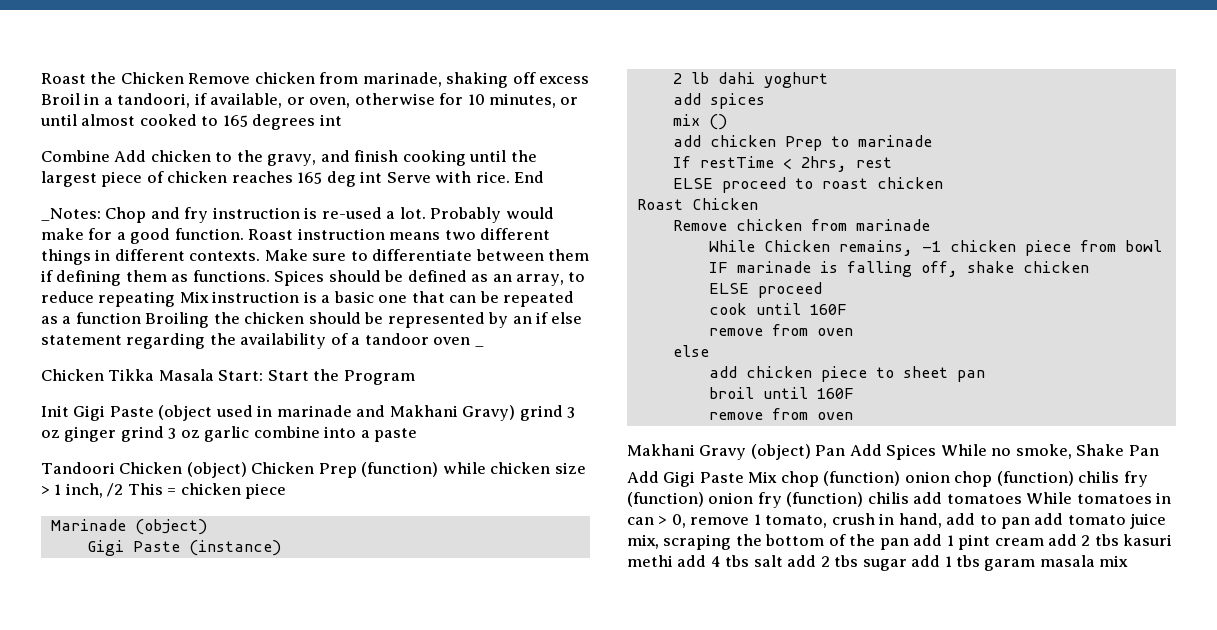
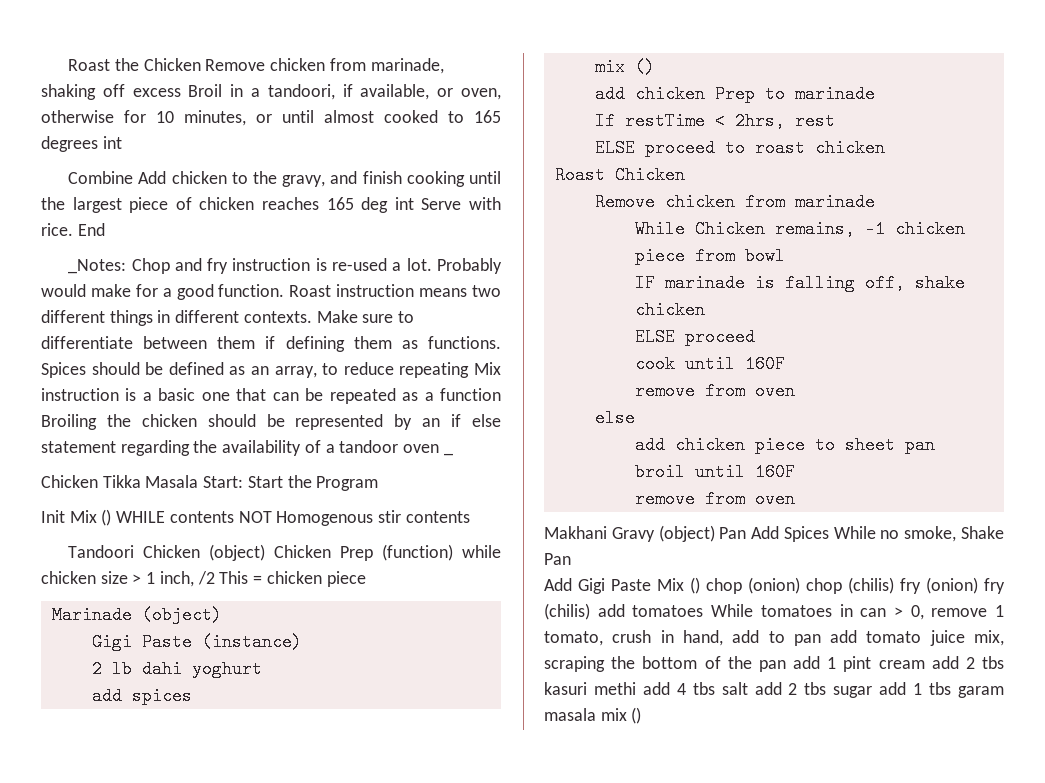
- Init Gigi Paste (object used in marinade and Makhani Gravy) grind 3 oz ginger grind 3 oz garlic combine into a paste
+ Init Mix () WHILE contents NOT Homogenous stir contents
- Add Gigi Paste Mix chop (function) onion chop (function) chilis fry (function) onion fry (function) chilis add tomatoes While tomatoes in can > 0, remove 1 tomato, crush in hand, add to pan add tomato juice mix, scraping the bottom of the pan add 1 pint cream add 2 tbs kasuri methi add 4 tbs salt add 2 tbs sugar add 1 tbs garam masala mix
+ Add Gigi Paste Mix () chop (onion) chop (chilis) fry (onion) fry (chilis) add tomatoes While tomatoes in can > 0, remove 1 tomato, crush in hand, add to pan add tomato juice mix, scraping the bottom of the pan add 1 pint cream add 2 tbs kasuri methi add 4 tbs salt add 2 tbs sugar add 1 tbs garam masala mix ()

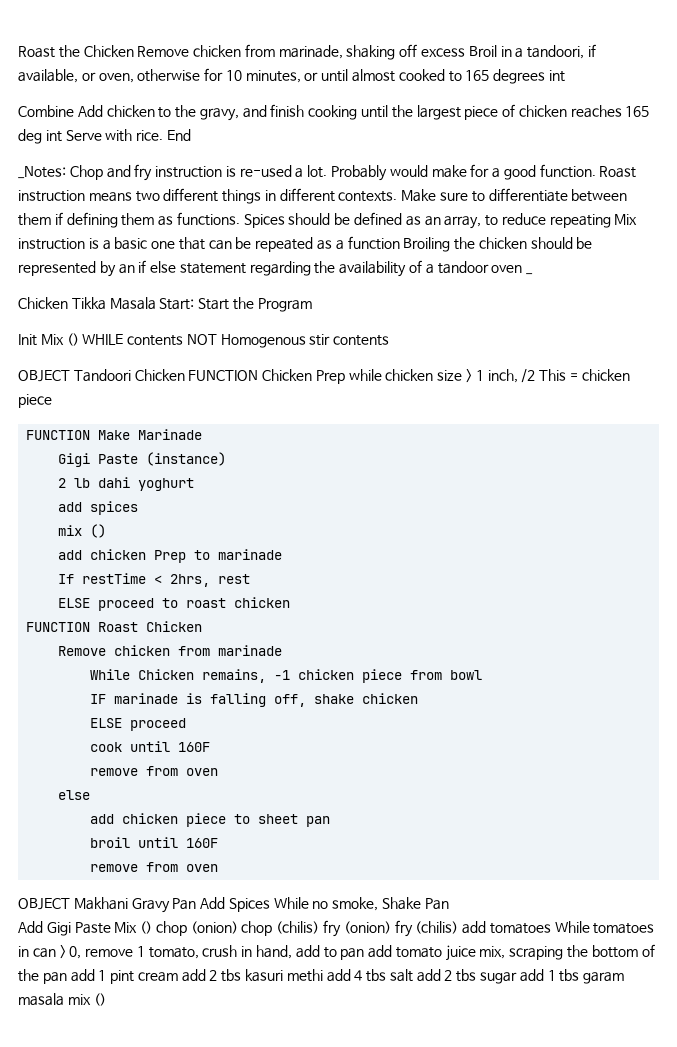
- Tandoori Chicken (object) Chicken Prep (function) while chicken size > 1 inch, /2 This = chicken piece
+ OBJECT Tandoori Chicken FUNCTION Chicken Prep while chicken size > 1 inch, /2 This = chicken piece
- Marinade (object)
+ FUNCTION Make Marinade
- Roast Chicken
+ FUNCTION Roast Chicken
- Makhani Gravy (object) Pan Add Spices While no smoke, Shake Pan
+ OBJECT Makhani Gravy Pan Add Spices While no smoke, Shake Pan

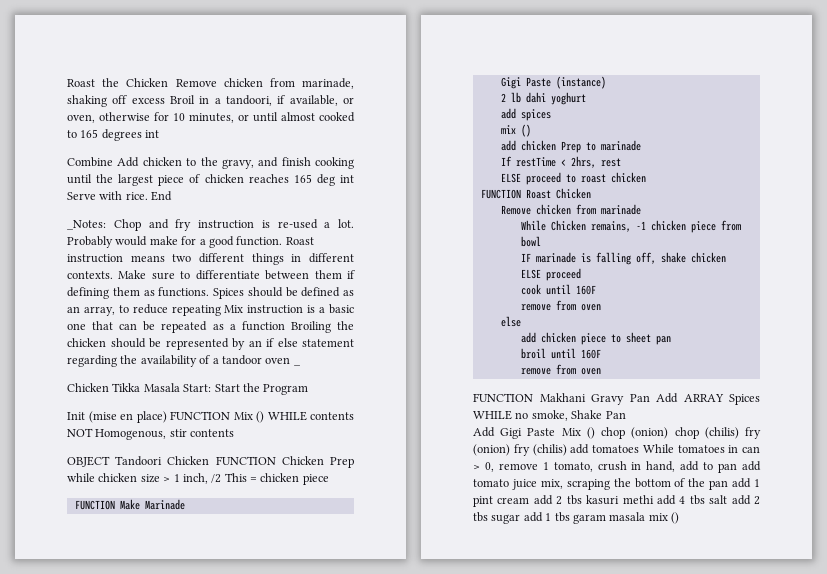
- Init Mix () WHILE contents NOT Homogenous stir contents
+ Init (mise en place) FUNCTION Mix () WHILE contents NOT Homogenous, stir contents
- OBJECT Makhani Gravy Pan Add Spices While no smoke, Shake Pan
+ FUNCTION Makhani Gravy Pan Add ARRAY Spices WHILE no smoke, Shake Pan

